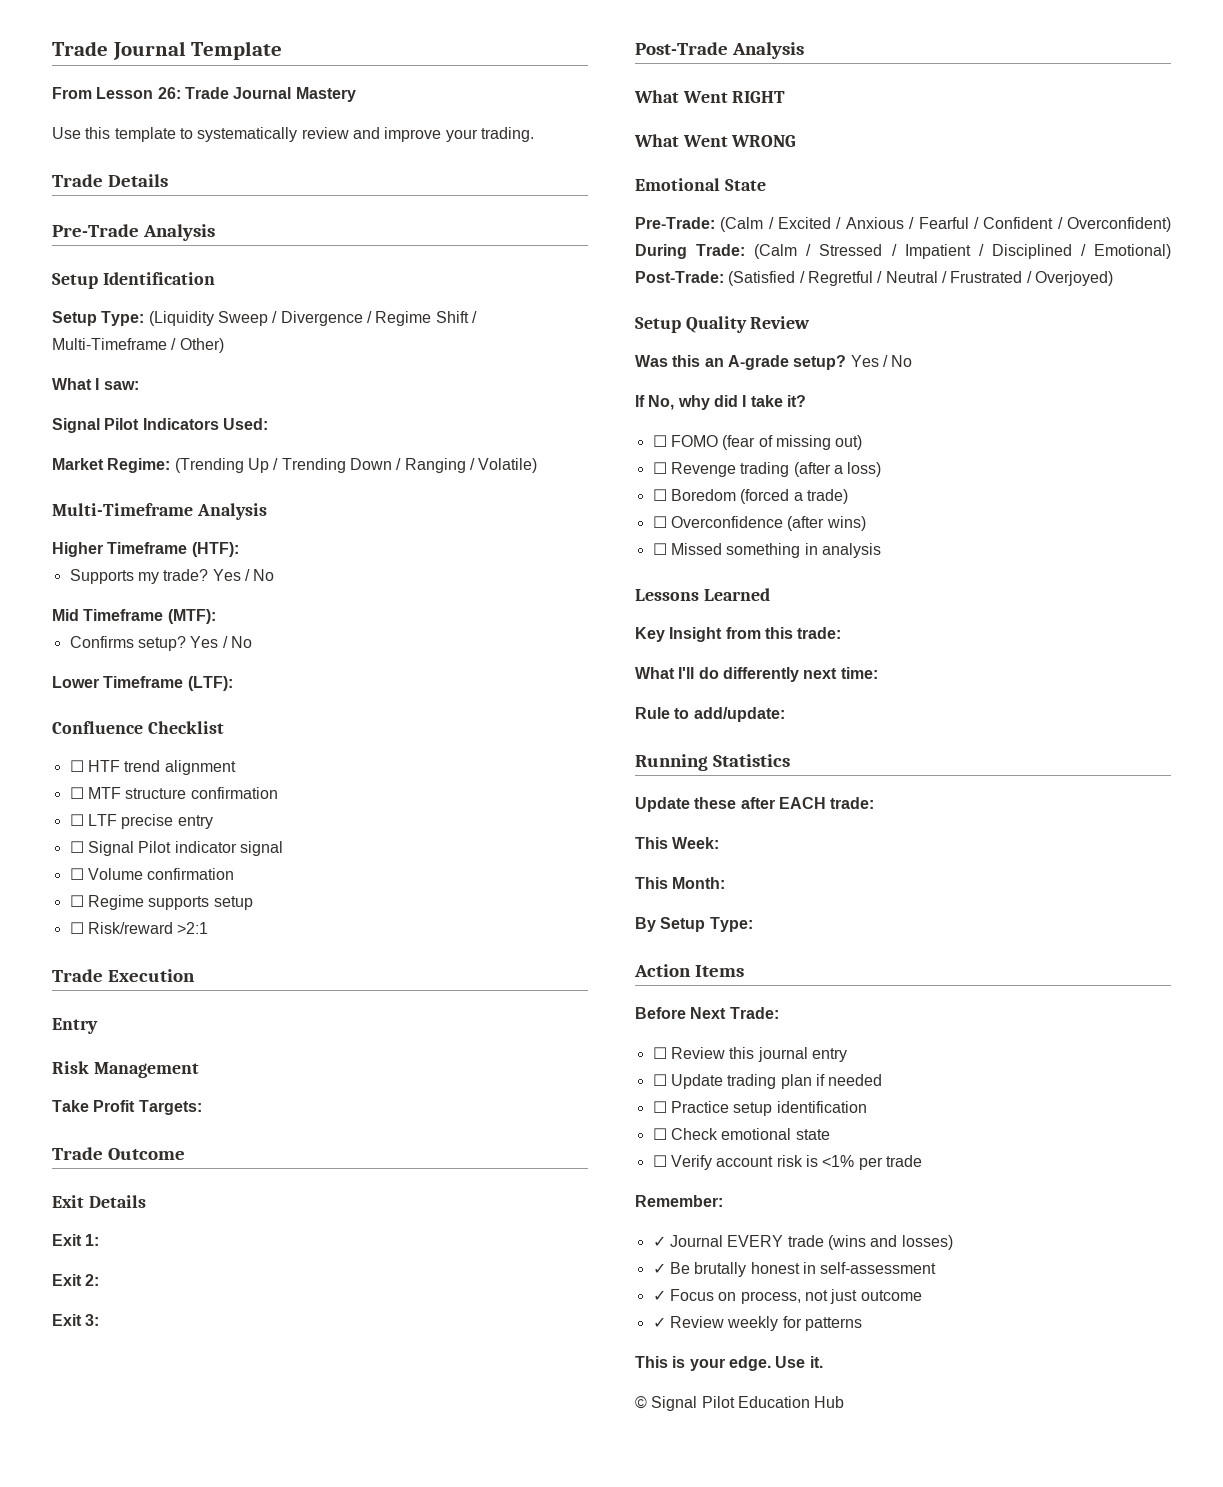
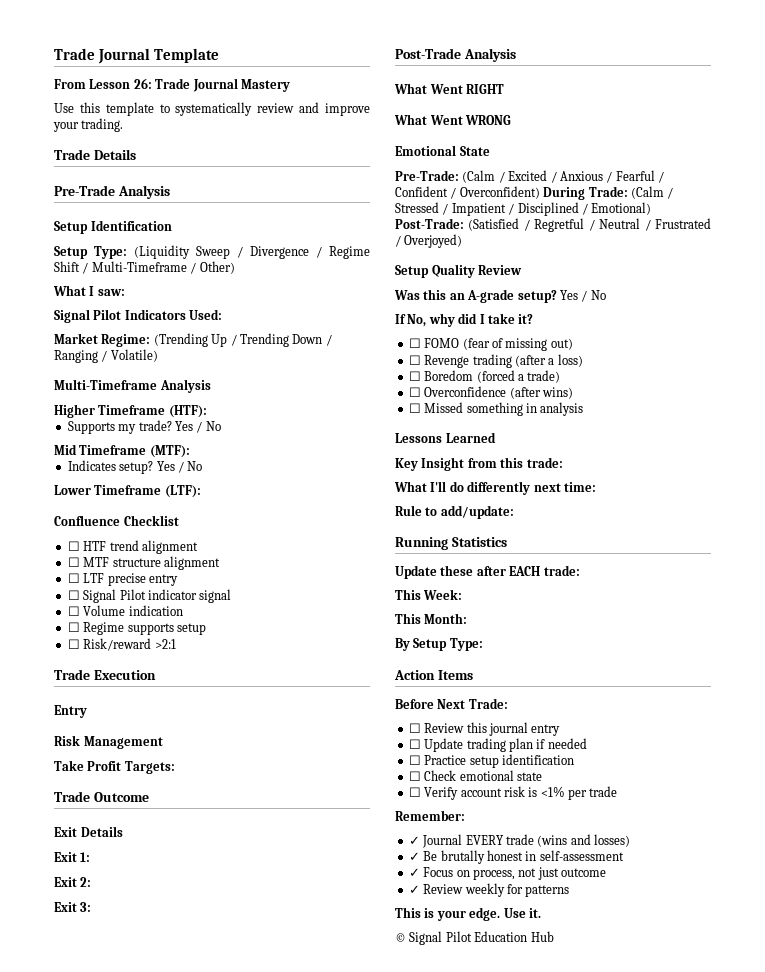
- Confirms setup?
+ Indicates setup?
- ☐ MTF structure confirmation
+ ☐ MTF structure alignment
- ☐ Volume confirmation
+ ☐ Volume indication

